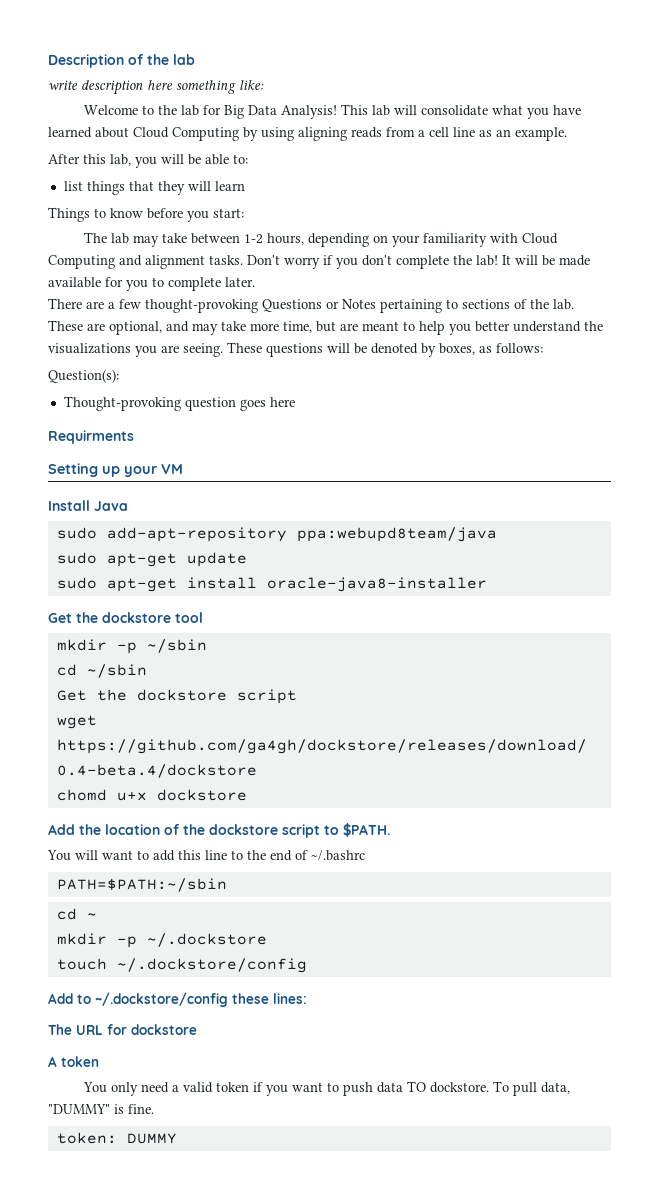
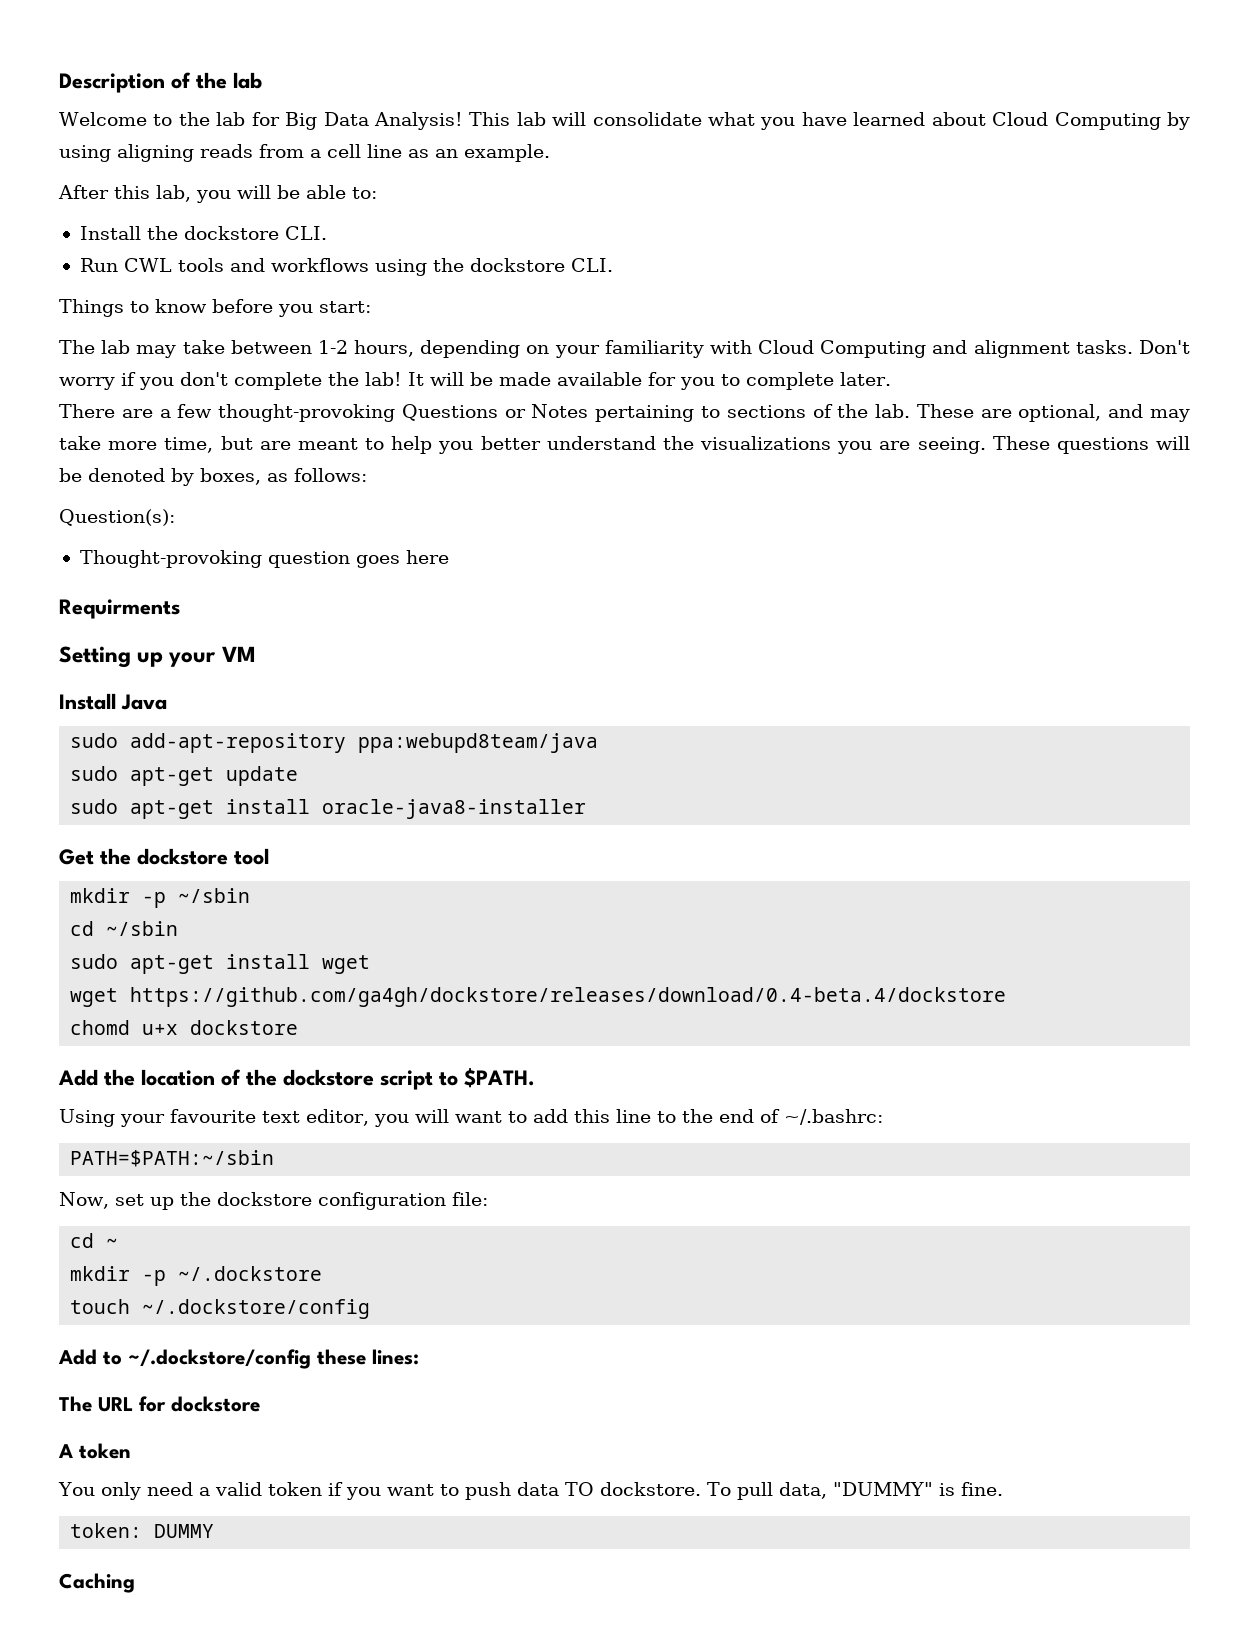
- write description here something like:
- list things that they will learn
+ Install the dockstore CLI.
+ Run CWL tools and workflows using the dockstore CLI.
- Get the dockstore script
+ sudo apt-get install wget
- You will want to add this line to the end of ~/.bashrc
+ Using your favourite text editor, you will want to add this line to the end of ~/.bashrc:
+ Now, set up the dockstore configuration file:
+ Caching

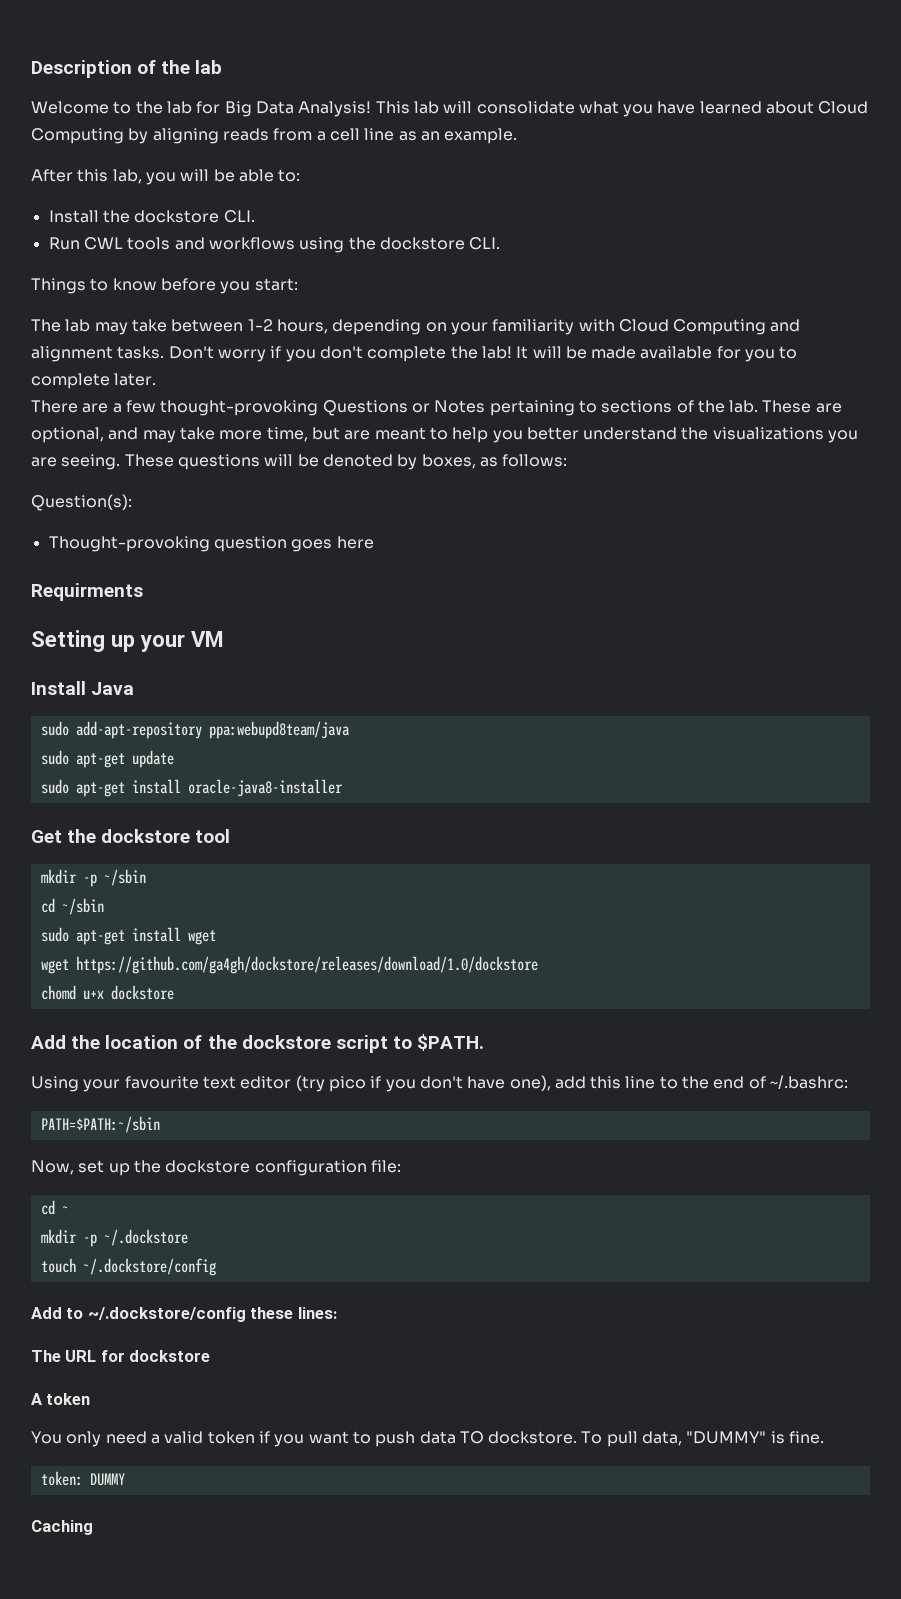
- This lab will consolidate what you have learned about Cloud Computing by using aligning reads from a cell line as an example.
+ This lab will consolidate what you have learned about Cloud Computing by aligning reads from a cell line as an example.
- wget https://github.com/ga4gh/dockstore/releases/download/0.4-beta.4/dockstore
+ wget https://github.com/ga4gh/dockstore/releases/download/1.0/dockstore
- Using your favourite text editor, you will want to add this line to the end of ~/.bashrc:
+ Using your favourite text editor (try pico if you don't have one), add this line to the end of ~/.bashrc:

